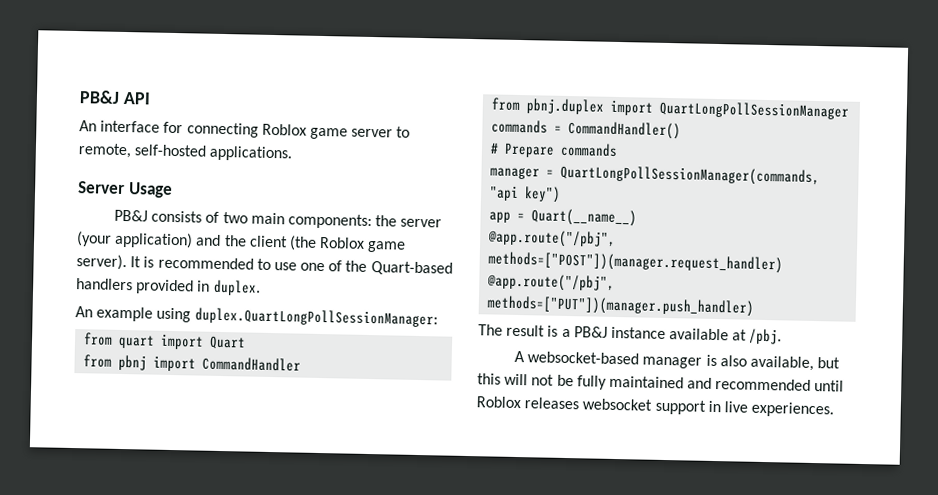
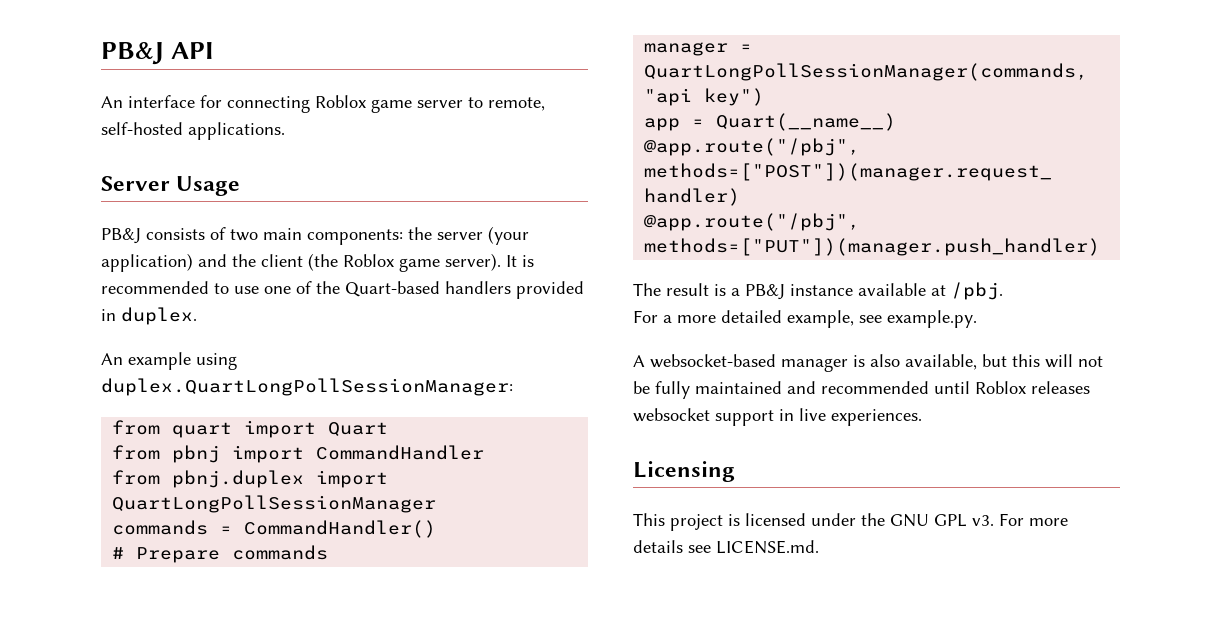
+ For a more detailed example, see example.py.
+ Licensing
+ This project is licensed under the GNU GPL v3. For more details see LICENSE.md.

